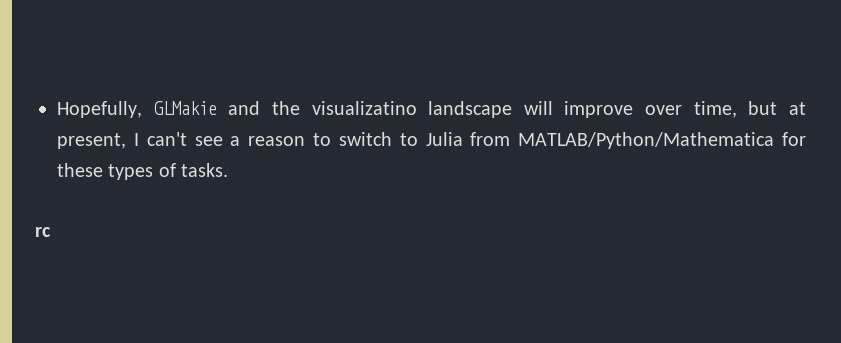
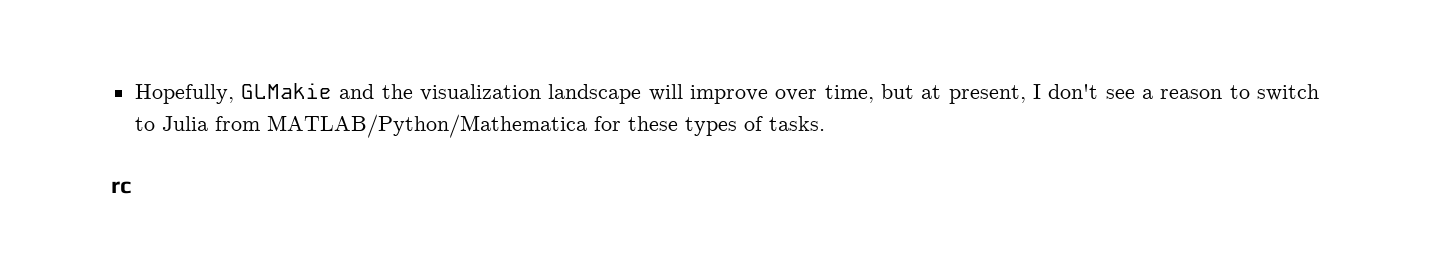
- Hopefully, GLMakie and the visualizatino landscape will improve over time, but at present, I can't see a reason to switch to Julia from MATLAB/Python/Mathematica for these types of tasks.
+ Hopefully, GLMakie and the visualization landscape will improve over time, but at present, I don't see a reason to switch to Julia from MATLAB/Python/Mathematica for these types of tasks.

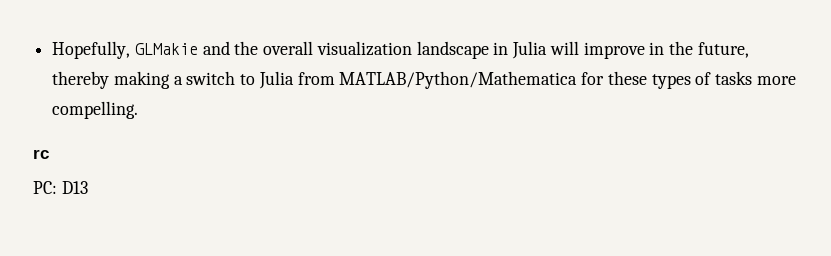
- Hopefully, GLMakie and the visualization landscape will improve over time, but at present, I don't see a reason to switch to Julia from MATLAB/Python/Mathematica for these types of tasks.
+ Hopefully, GLMakie and the overall visualization landscape in Julia will improve in the future, thereby making a switch to Julia from MATLAB/Python/Mathematica for these types of tasks more compelling.
+ PC: D13

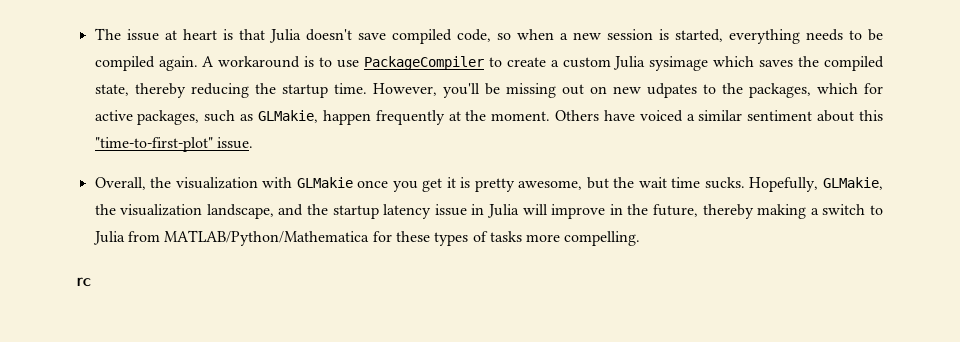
- Hopefully, GLMakie and the overall visualization landscape in Julia will improve in the future, thereby making a switch to Julia from MATLAB/Python/Mathematica for these types of tasks more compelling.
+ The issue at heart is that Julia doesn't save compiled code, so when a new session is started, everything needs to be compiled again. A workaround is to use PackageCompiler to create a custom Julia sysimage which saves the compiled state, thereby reducing the startup time. However, you'll be missing out on new udpates to the packages, which for active packages, such as GLMakie, happen frequently at the moment. Others have voiced a similar sentiment about this "time-to-first-plot" issue.
+ Overall, the visualization with GLMakie once you get it is pretty awesome, but the wait time sucks. Hopefully, GLMakie, the visualization landscape, and the startup latency issue in Julia will improve in the future, thereby making a switch to Julia from MATLAB/Python/Mathematica for these types of tasks more compelling.
- PC: D13

